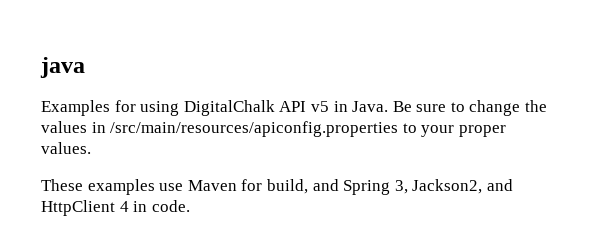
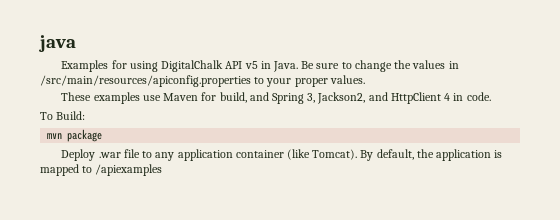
+ To Build:
+ mvn package
+ Deploy .war file to any application container (like Tomcat). By default, the application is mapped to /apiexamples

